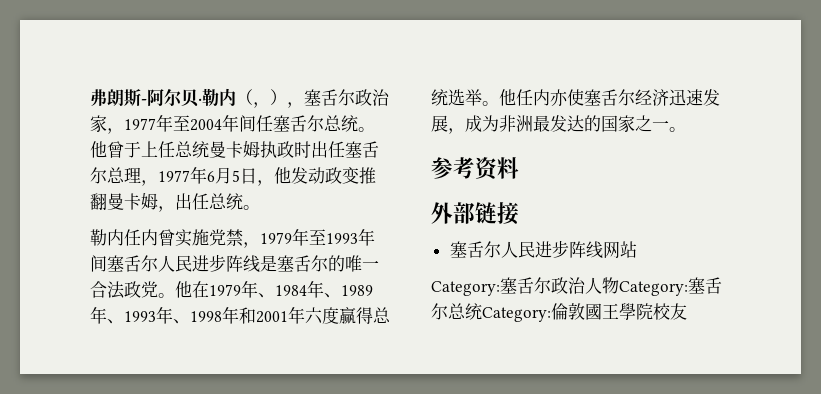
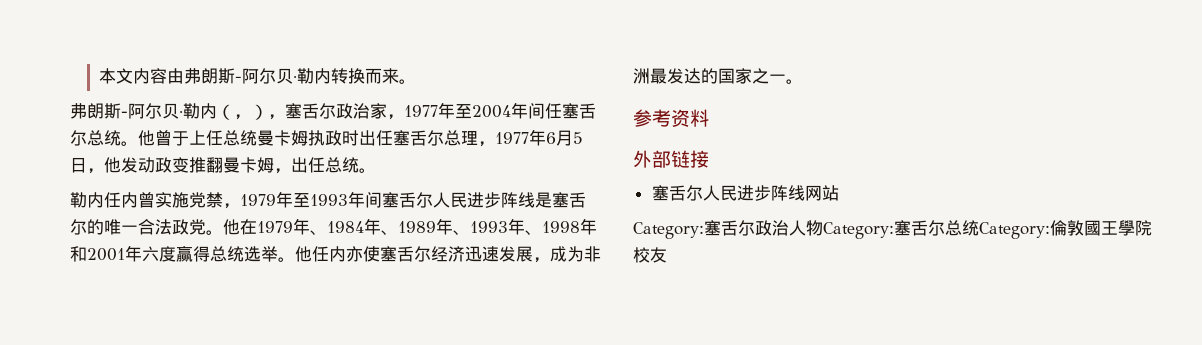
+ 本文内容由弗朗斯-阿尔贝·勒内转换而来。

